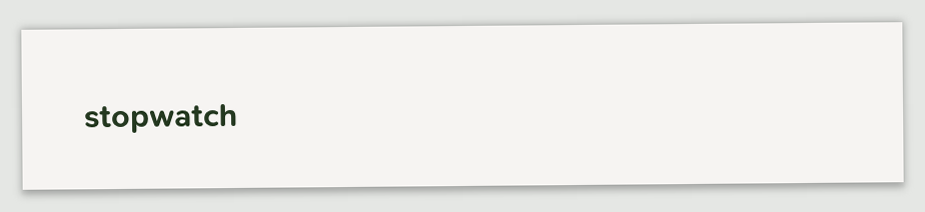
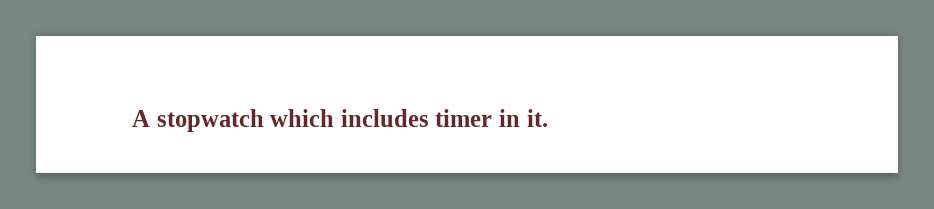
- stopwatch
+ A stopwatch which includes timer in it.

